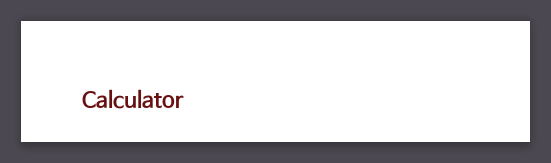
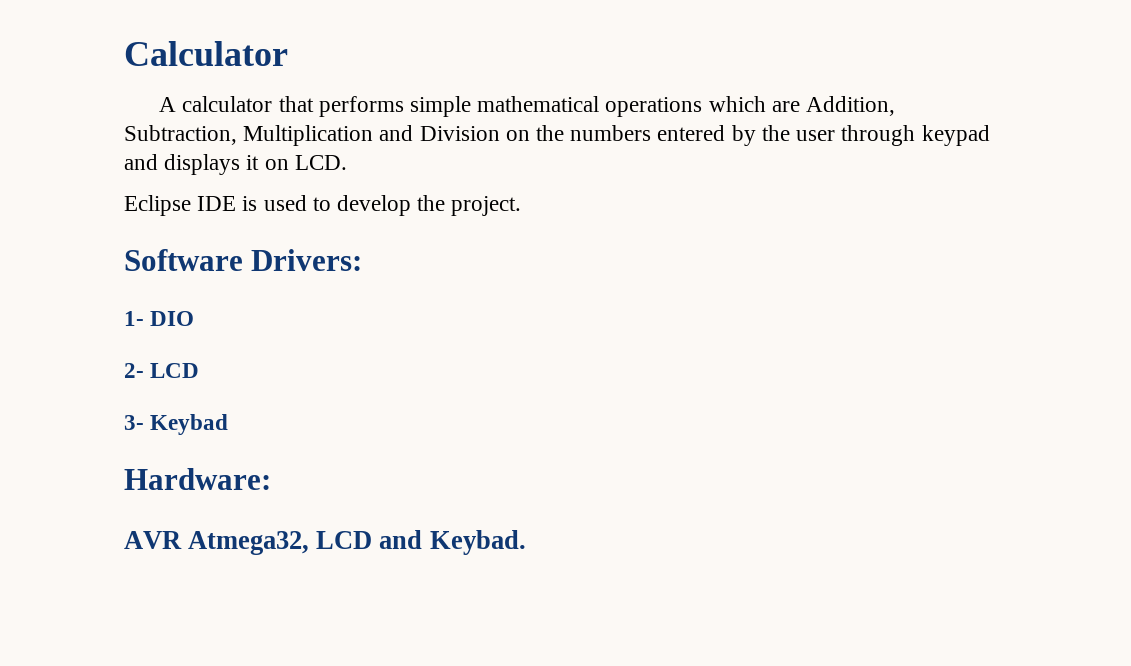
+ A calculator that performs simple mathematical operations which are Addition, Subtraction, Multiplication and Division on the numbers entered by the user through keypad and displays it on LCD.
+ Eclipse IDE is used to develop the project.
+ Software Drivers:
+ 1- DIO
+ 2- LCD
+ 3- Keybad
+ Hardware:
+ AVR Atmega32, LCD and Keybad.

